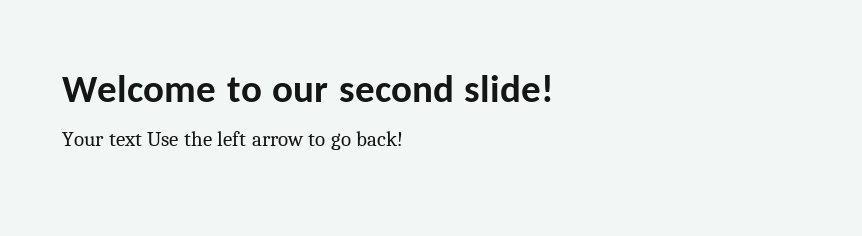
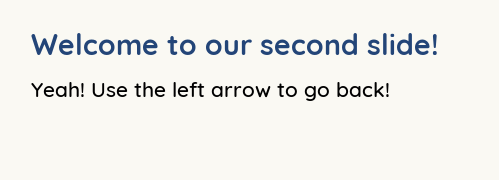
- Your text Use the left arrow to go back!
+ Yeah! Use the left arrow to go back!

